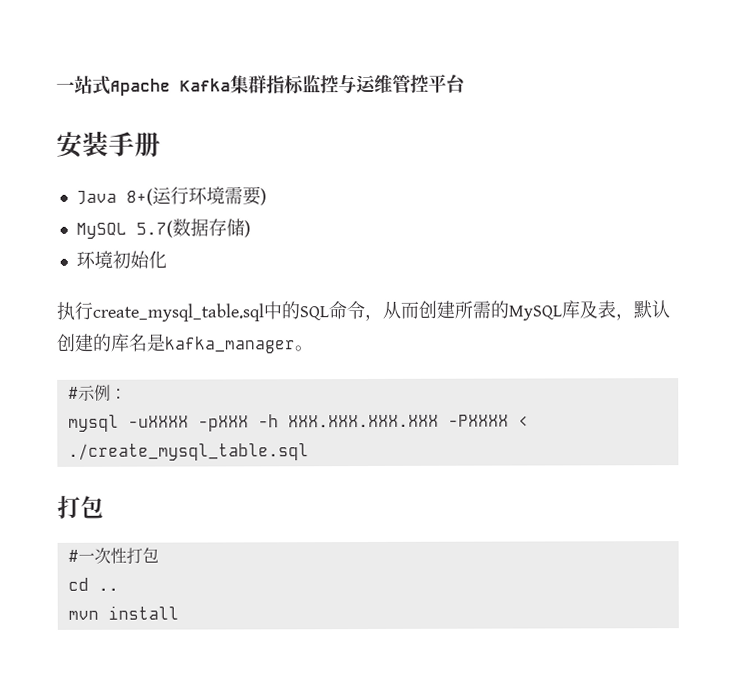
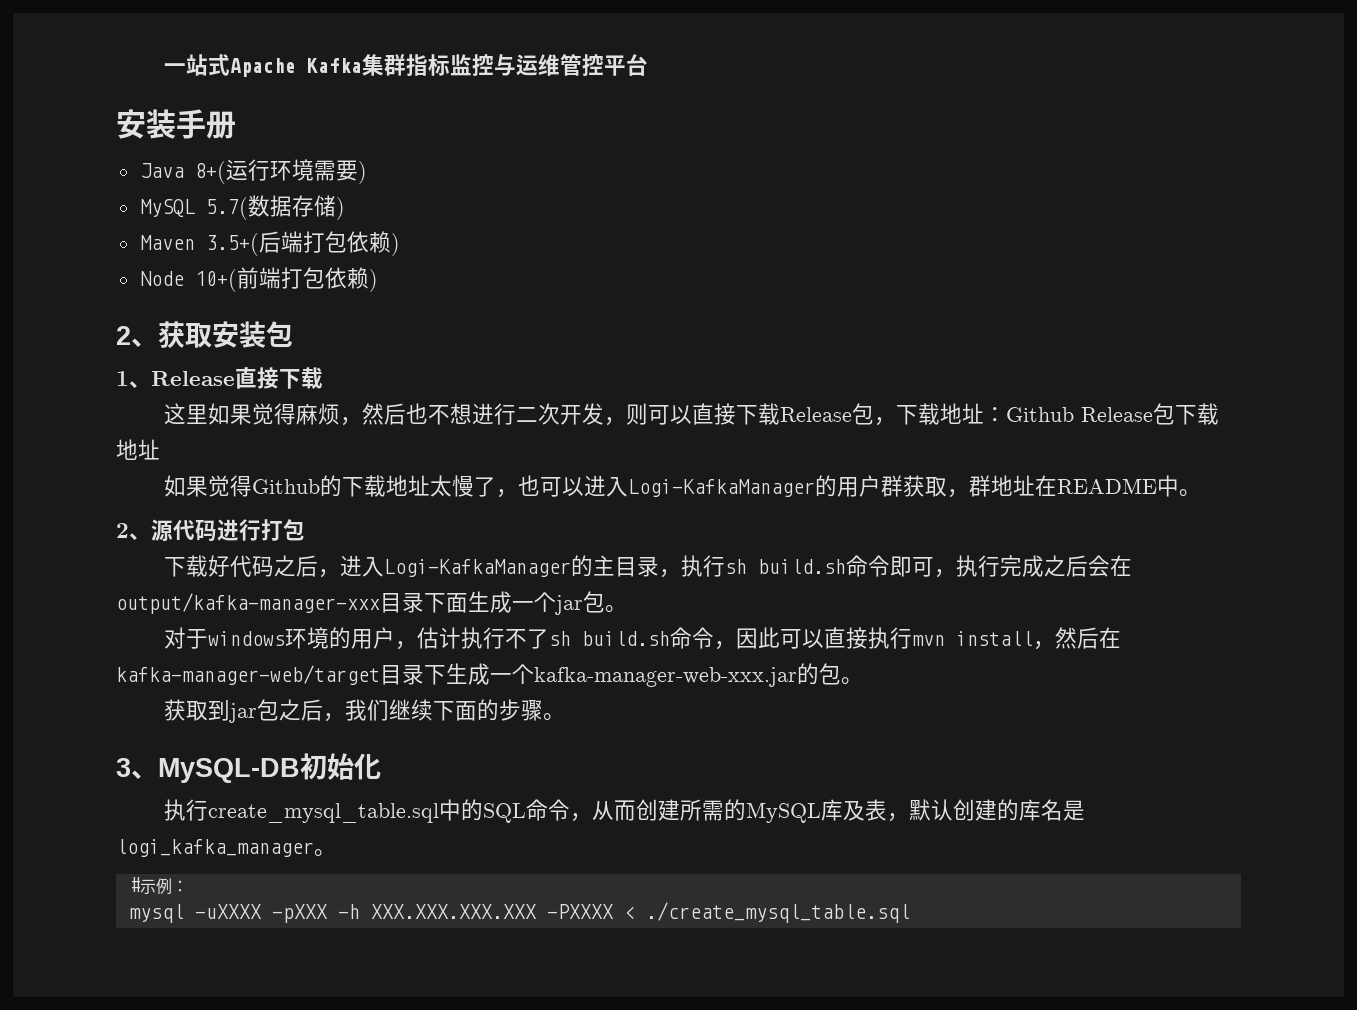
- 环境初始化
+ Maven 3.5+(后端打包依赖)
+ Node 10+(前端打包依赖)
+ 2、获取安装包
+ 1、Release直接下载
+ 这里如果觉得麻烦，然后也不想进行二次开发，则可以直接下载Release包，下载地址：Github Release包下载地址
+ 如果觉得Github的下载地址太慢了，也可以进入Logi-KafkaManager的用户群获取，群地址在README中。
+ 2、源代码进行打包
+ 下载好代码之后，进入Logi-KafkaManager的主目录，执行sh build.sh命令即可，执行完成之后会在output/kafka-manager-xxx目录下面生成一个jar包。
+ 对于windows环境的用户，估计执行不了sh build.sh命令，因此可以直接执行mvn install，然后在kafka-manager-web/target目录下生成一个kafka-manager-web-xxx.jar的包。
+ 获取到jar包之后，我们继续下面的步骤。
+ 3、MySQL-DB初始化
- 执行create_mysql_table.sql中的SQL命令，从而创建所需的MySQL库及表，默认创建的库名是kafka_manager。
+ 执行create_mysql_table.sql中的SQL命令，从而创建所需的MySQL库及表，默认创建的库名是logi_kafka_manager。
  mysql -uXXXX -pXXX -h XXX.XXX.XXX.XXX -PXXXX < ./create_mysql_table.sql
- 打包
- #一次性打包
- cd ..
- mvn install

